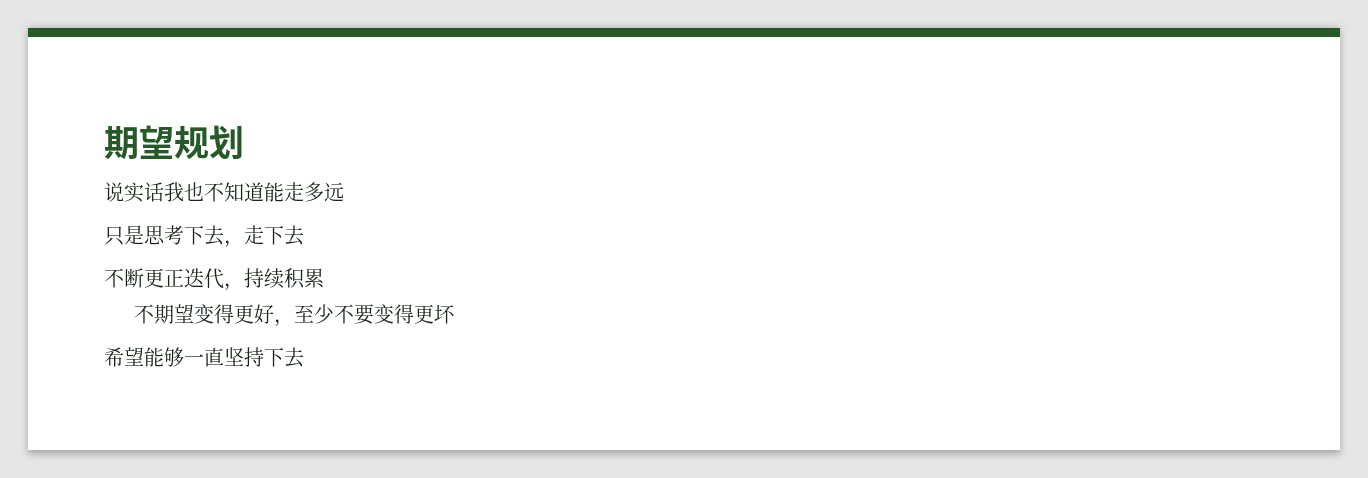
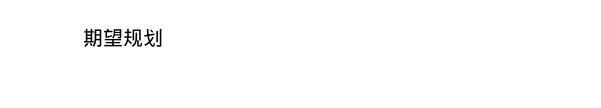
- 说实话我也不知道能走多远
- 只是思考下去，走下去
- 不断更正迭代，持续积累
- 不期望变得更好，至少不要变得更坏
- 希望能够一直坚持下去

